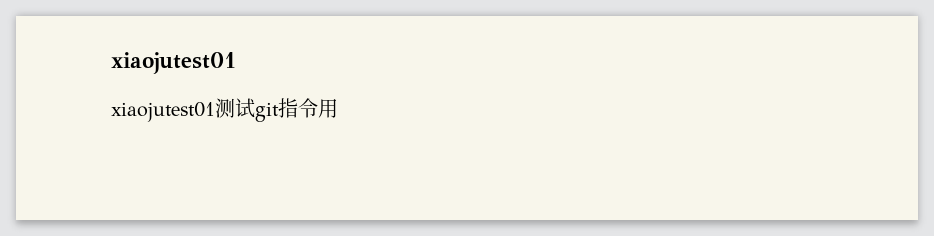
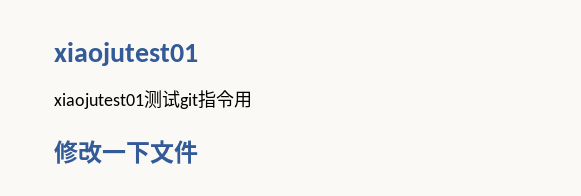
+ 修改一下文件

